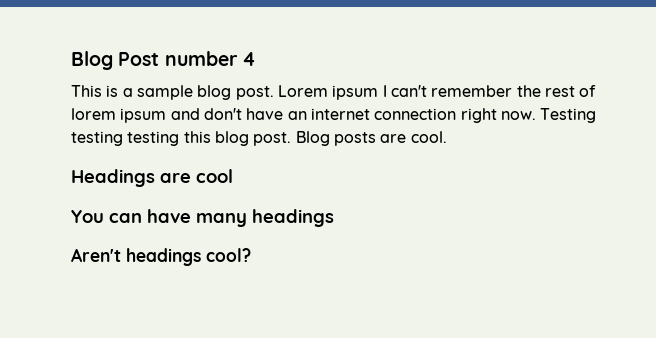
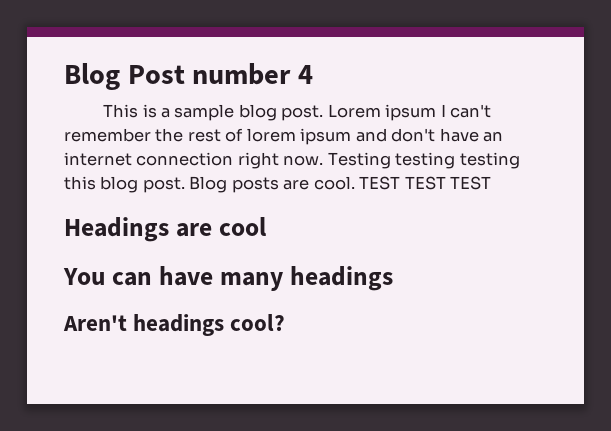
+ TEST TEST TEST

